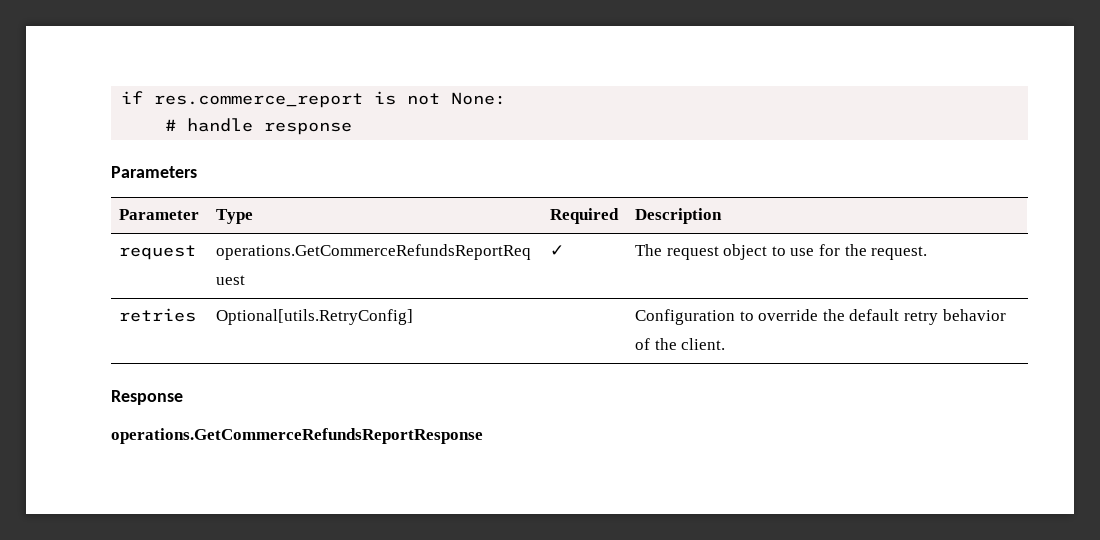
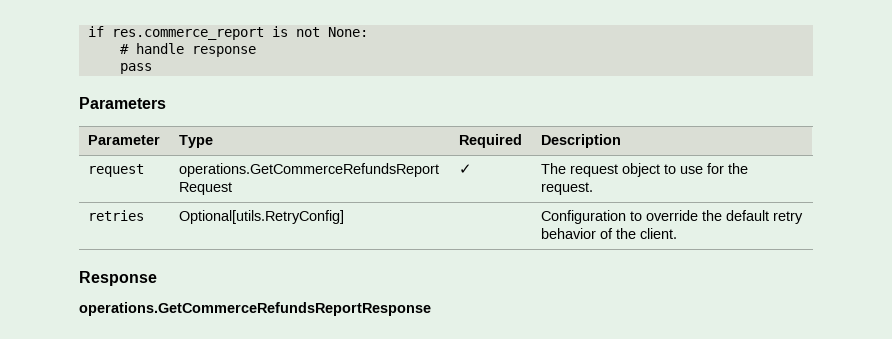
+ pass

